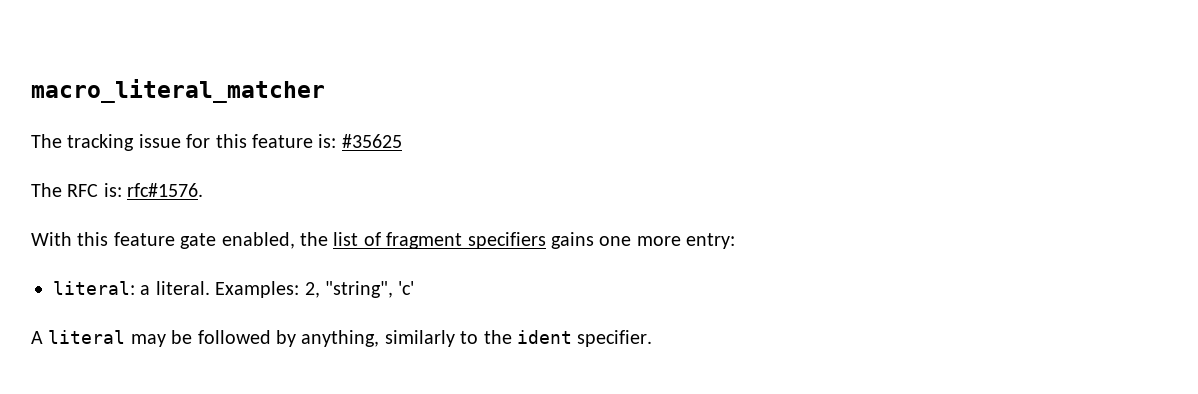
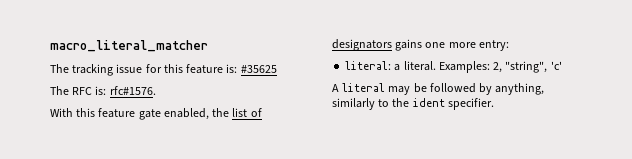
- With this feature gate enabled, the list of fragment specifiers gains one more entry:
+ With this feature gate enabled, the list of designators gains one more entry:

